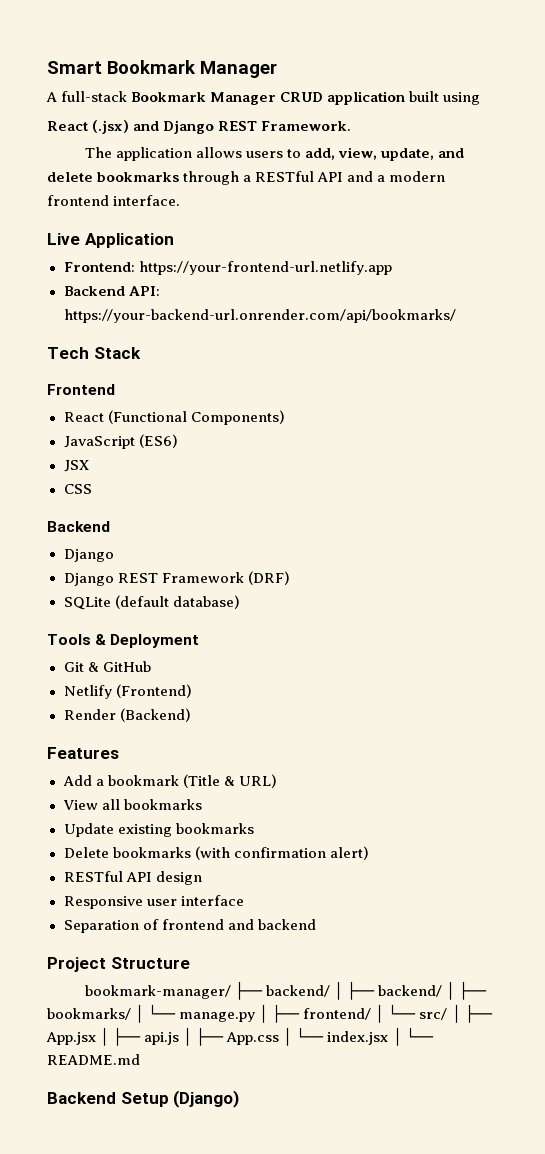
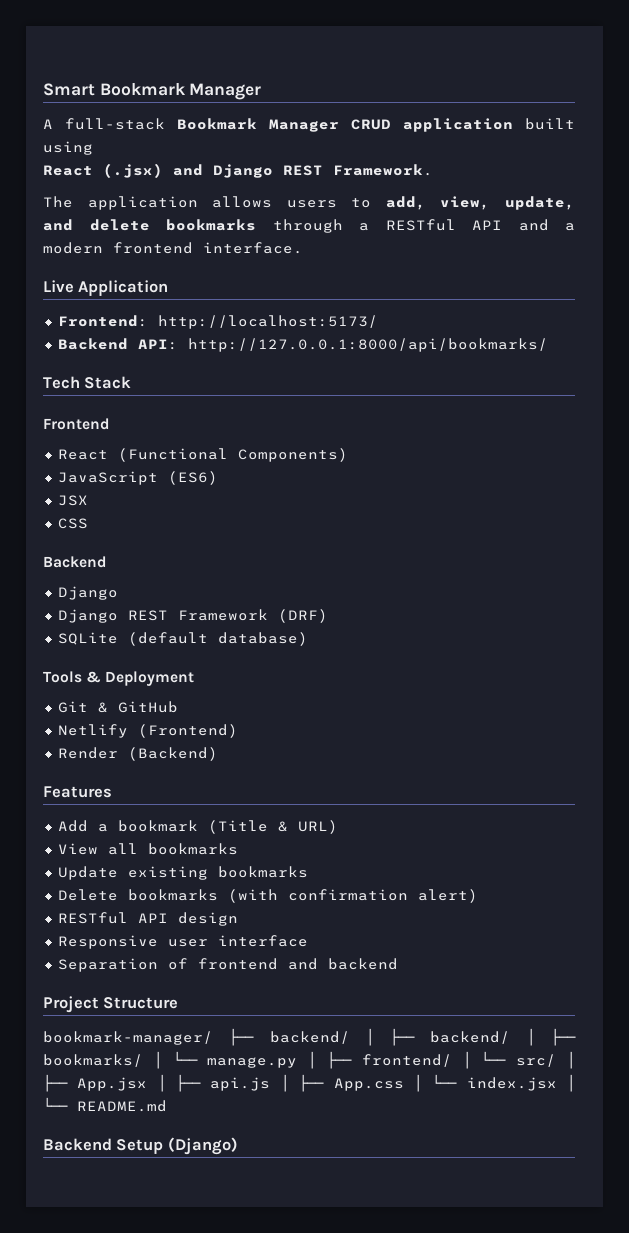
- Frontend: https://your-frontend-url.netlify.app
+ Frontend: http://localhost:5173/
- Backend API: https://your-backend-url.onrender.com/api/bookmarks/
+ Backend API: http://127.0.0.1:8000/api/bookmarks/

